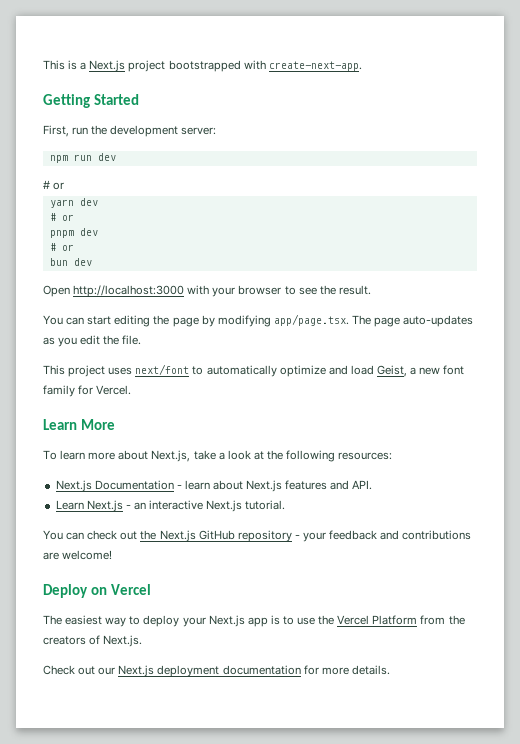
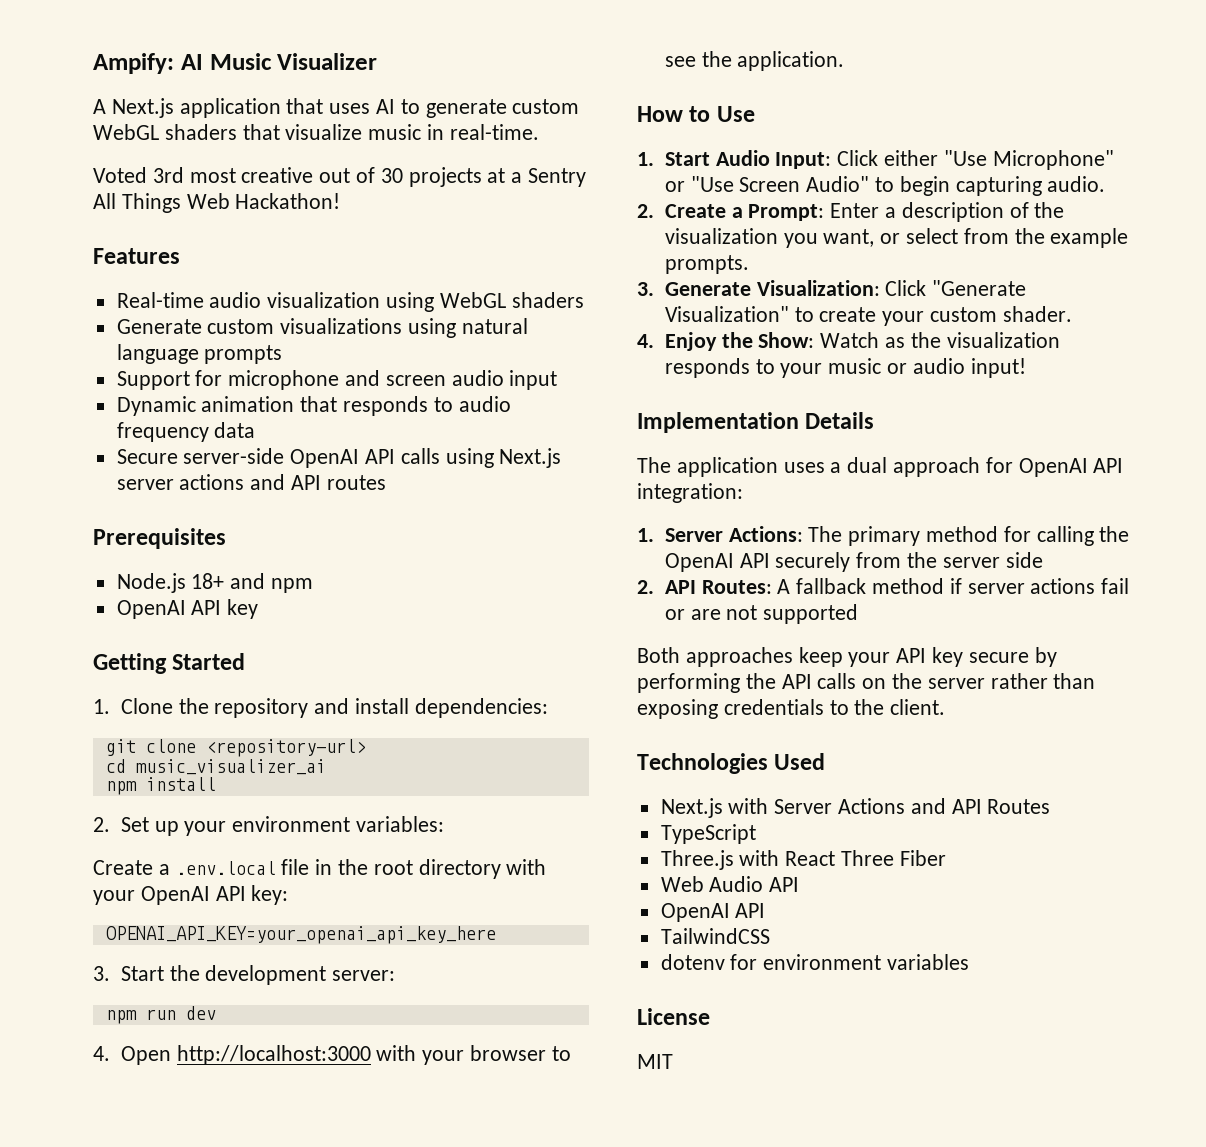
- This is a Next.js project bootstrapped with create-next-app.
+ Ampify: AI Music Visualizer
+ A Next.js application that uses AI to generate custom WebGL shaders that visualize music in real-time.
+ Voted 3rd most creative out of 30 projects at a Sentry All Things Web Hackathon!
+ Features
+ Real-time audio visualization using WebGL shaders
+ Generate custom visualizations using natural language prompts
+ Support for microphone and screen audio input
+ Dynamic animation that responds to audio frequency data
+ Secure server-side OpenAI API calls using Next.js server actions and API routes
+ Prerequisites
+ Node.js 18+ and npm
+ OpenAI API key
  Getting Started
- First, run the development server:
+ 1. Clone the repository and install dependencies:
+ git clone <repository-url>
+ cd music_visualizer_ai
+ npm install
+ 2. Set up your environment variables:
+ Create a .env.local file in the root directory with your OpenAI API key:
+ OPENAI_API_KEY=your_openai_api_key_here
+ 3. Start the development server:
  npm run dev
- # or
- yarn dev
- # or
- pnpm dev
- # or
- bun dev
- Open http://localhost:3000 with your browser to see the result.
- You can start editing the page by modifying app/page.tsx. The page auto-updates as you edit the file.
- This project uses next/font to automatically optimize and load Geist, a new font family for Vercel.
- Learn More
- To learn more about Next.js, take a look at the following resources:
- Next.js Documentation - learn about Next.js features and API.
- Learn Next.js - an interactive Next.js tutorial.
- You can check out the Next.js GitHub repository - your feedback and contributions are welcome!
- Deploy on Vercel
- The easiest way to deploy your Next.js app is to use the Vercel Platform from the creators of Next.js.
- Check out our Next.js deployment documentation for more details.
+ 4. Open http://localhost:3000 with your browser to see the application.
+ How to Use
+ 1. Start Audio Input: Click either "Use Microphone" or "Use Screen Audio" to begin capturing audio.
+ 2. Create a Prompt: Enter a description of the visualization you want, or select from the example prompts.
+ 3. Generate Visualization: Click "Generate Visualization" to create your custom shader.
+ 4. Enjoy the Show: Watch as the visualization responds to your music or audio input!
+ Implementation Details
+ The application uses a dual approach for OpenAI API integration:
+ 1. Server Actions: The primary method for calling the OpenAI API securely from the server side
+ 2. API Routes: A fallback method if server actions fail or are not supported
+ Both approaches keep your API key secure by performing the API calls on the server rather than exposing credentials to the client.
+ Technologies Used
+ Next.js with Server Actions and API Routes
+ TypeScript
+ Three.js with React Three Fiber
+ Web Audio API
+ OpenAI API
+ TailwindCSS
+ dotenv for environment variables
+ License
+ MIT

